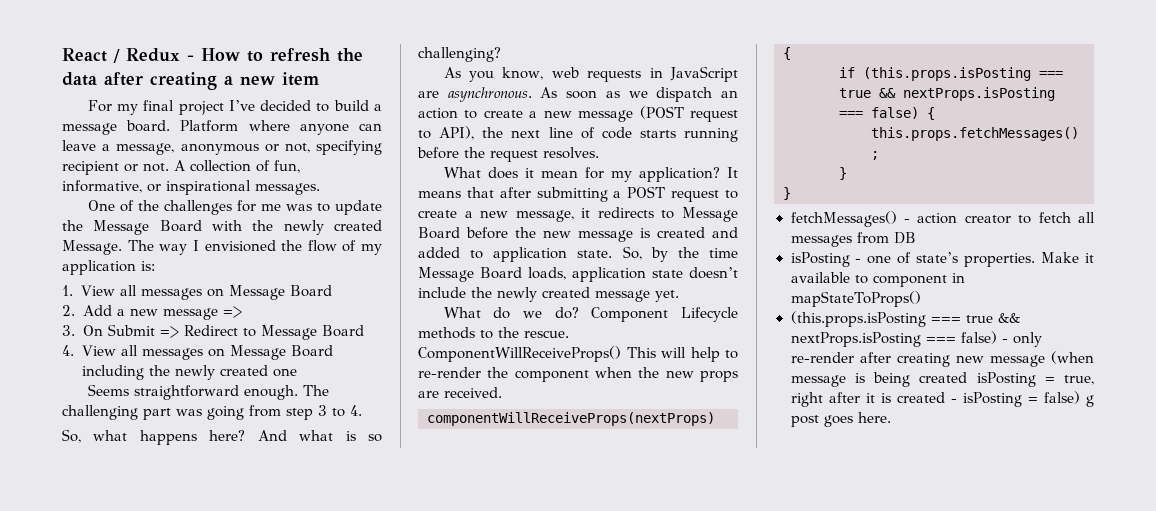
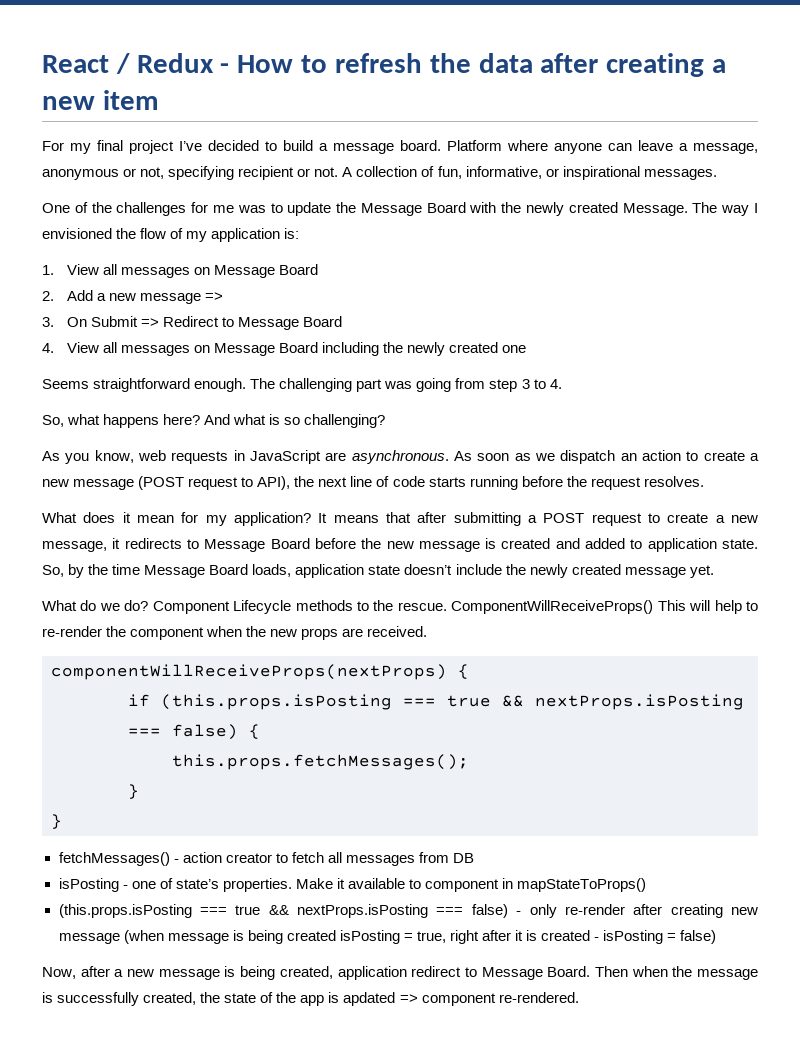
- (this.props.isPosting === true && nextProps.isPosting === false) - only re-render after creating new message (when message is being created isPosting = true, right after it is created - isPosting = false) g post goes here.
+ (this.props.isPosting === true && nextProps.isPosting === false) - only re-render after creating new message (when message is being created isPosting = true, right after it is created - isPosting = false)
+ Now, after a new message is being created, application redirect to Message Board. Then when the message is successfully created, the state of the app is apdated => component re-rendered.

